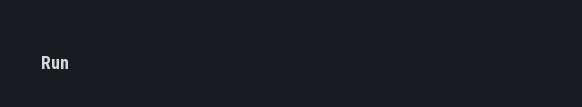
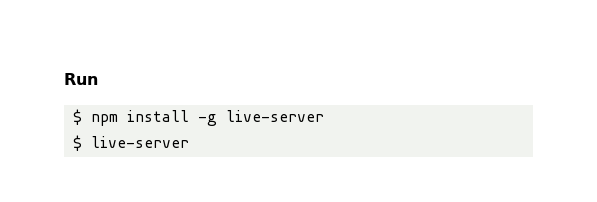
+ $ npm install -g live-server
+ $ live-server

